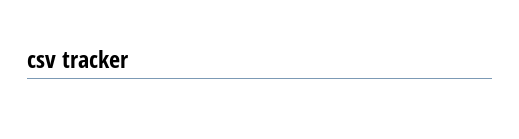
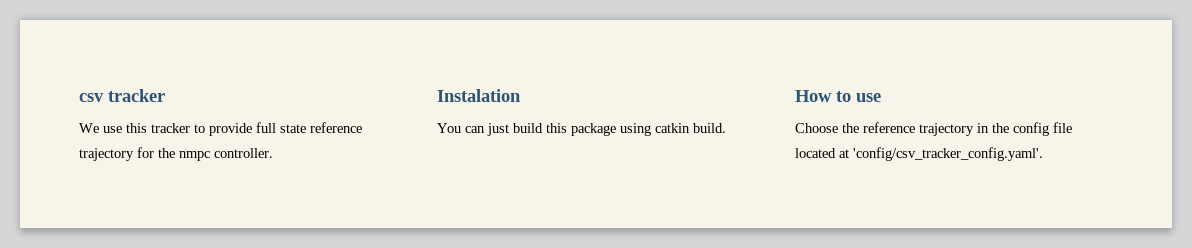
+ We use this tracker to provide full state reference trajectory for the nmpc controller.
+ Instalation
+ You can just build this package using catkin build.
+ How to use
+ Choose the reference trajectory in the config file located at 'config/csv_tracker_config.yaml'.

